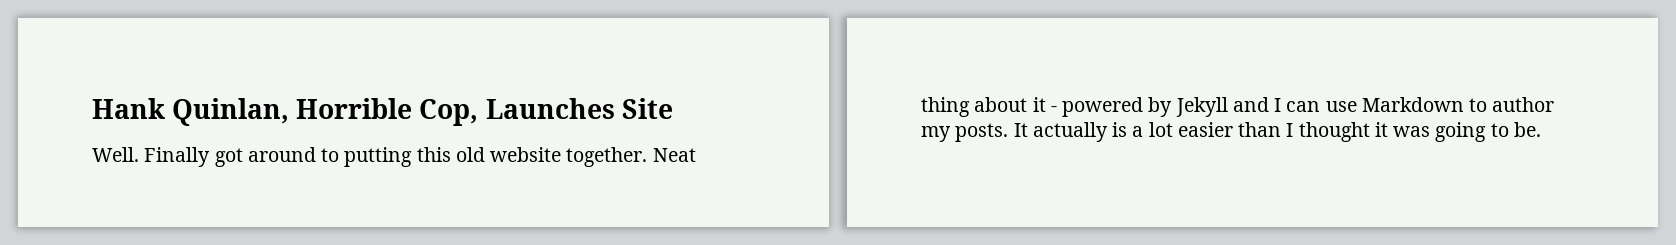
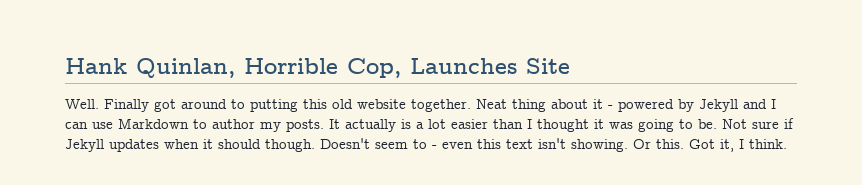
+ Not sure if Jekyll updates when it should though. Doesn't seem to - even this text isn't showing. Or this. Got it, I think.

